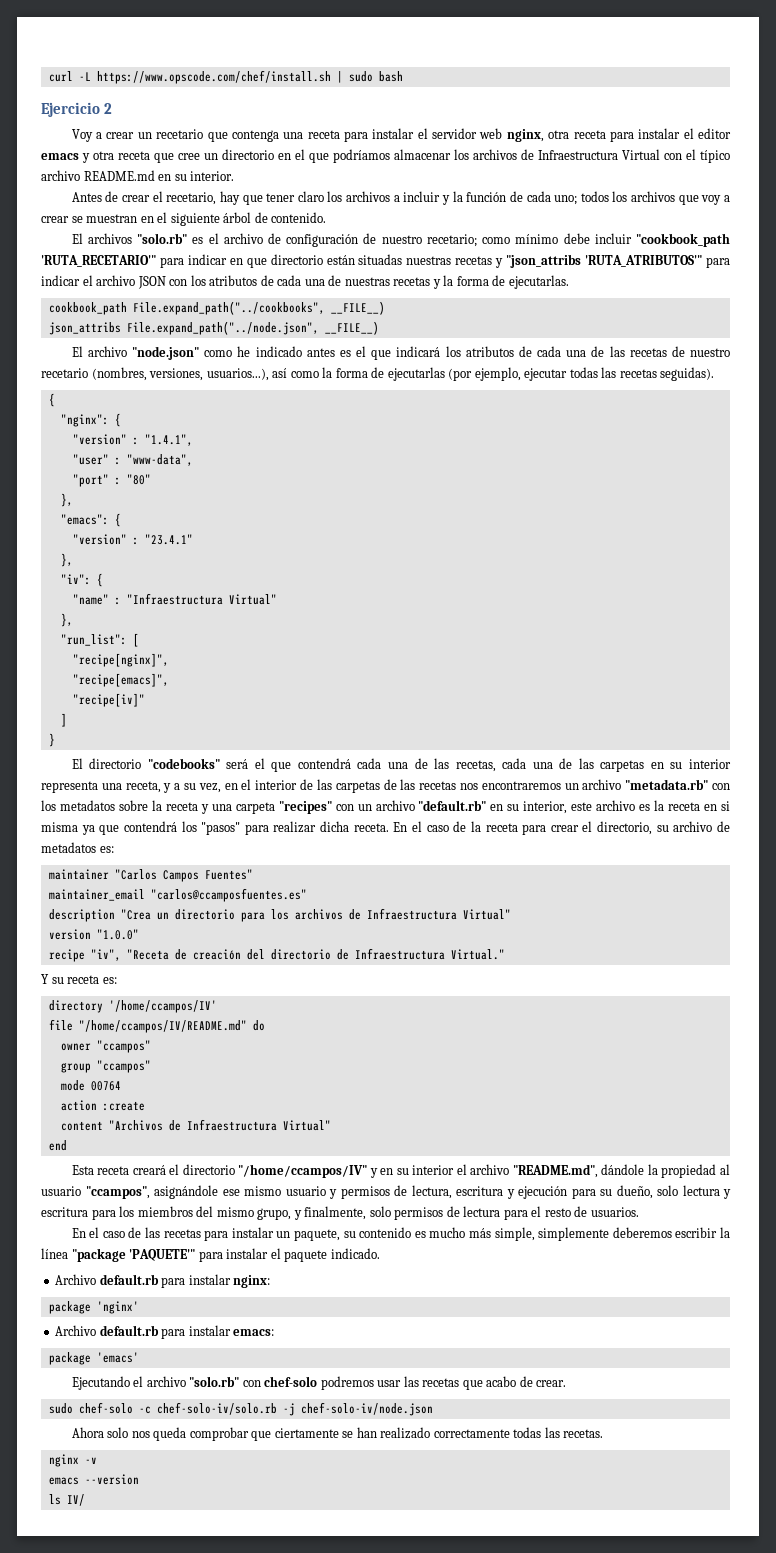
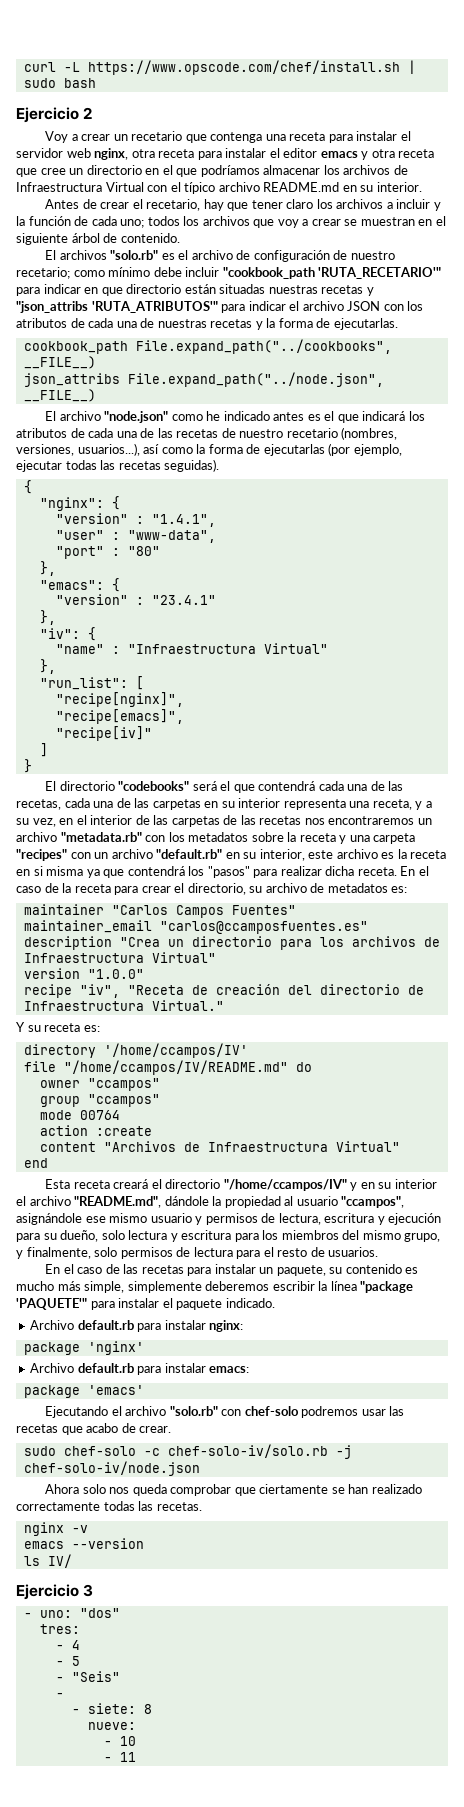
+ Ejercicio 3
+ - uno: "dos"
+ tres:
+ - 4
+ - 5
+ - "Seis"
+ -
+ - siete: 8
+ nueve:
+ - 10
+ - 11

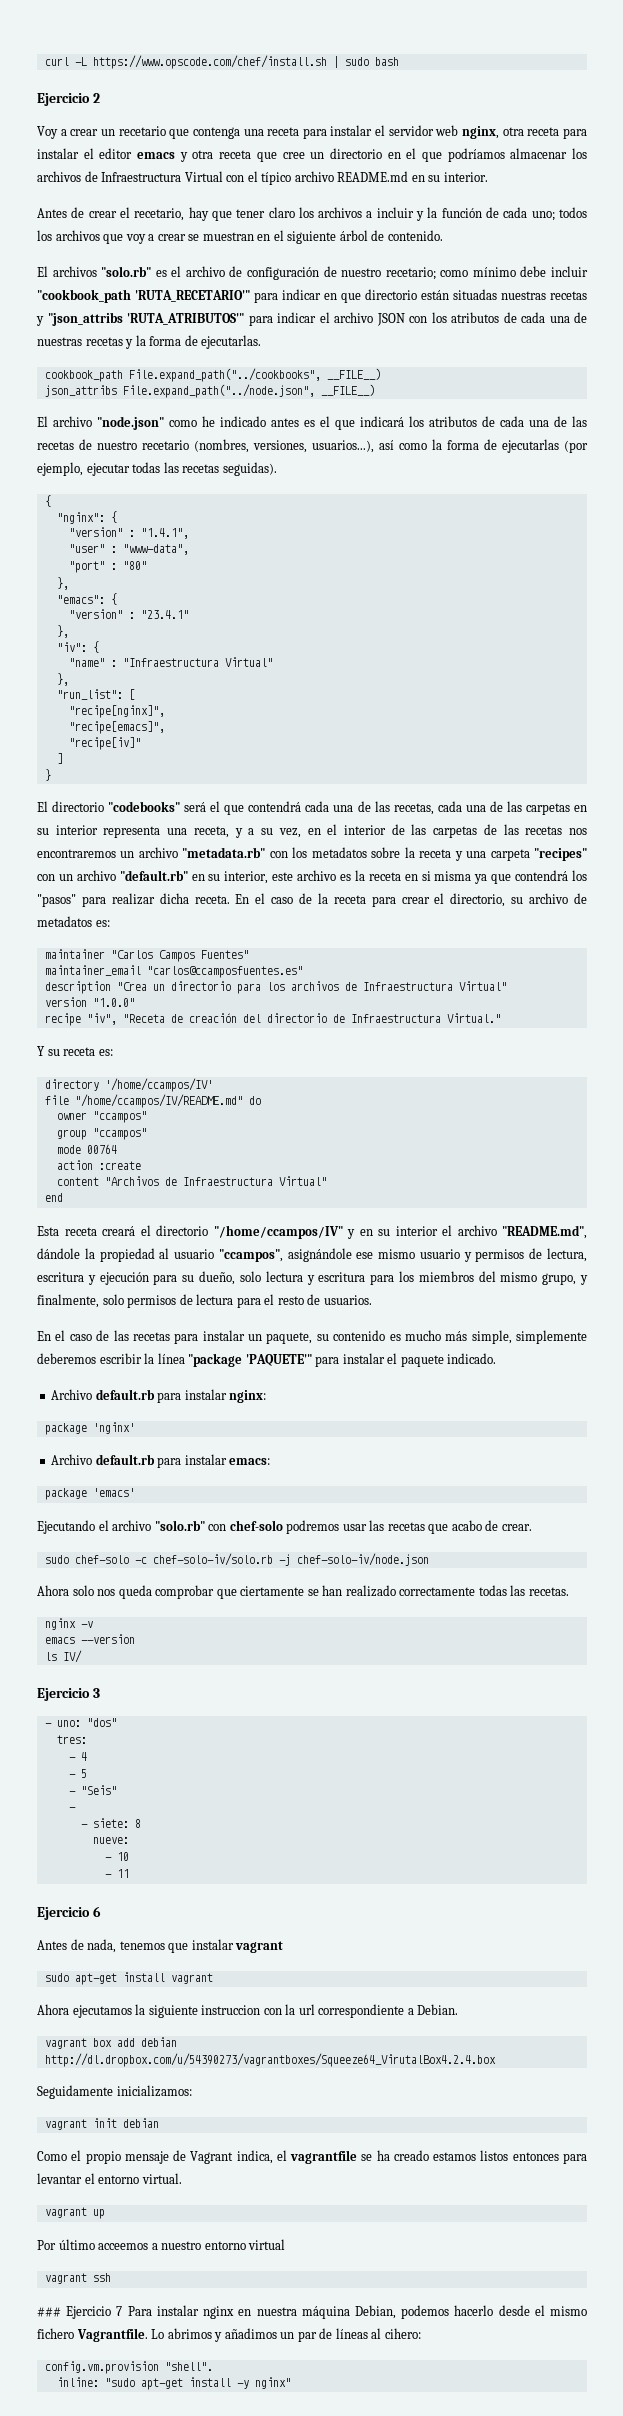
+ Ejercicio 6
+ Antes de nada, tenemos que instalar vagrant
+ sudo apt-get install vagrant
+ Ahora ejecutamos la siguiente instruccion con la url correspondiente a Debian.
+ vagrant box add debian http://dl.dropbox.com/u/54390273/vagrantboxes/Squeeze64_VirutalBox4.2.4.box
+ Seguidamente inicializamos:
+ vagrant init debian
+ Como el propio mensaje de Vagrant indica, el vagrantfile se ha creado estamos listos entonces para levantar el entorno virtual.
+ vagrant up
+ Por último acceemos a nuestro entorno virtual
+ vagrant ssh
+ ### Ejercicio 7 Para instalar nginx en nuestra máquina Debian, podemos hacerlo desde el mismo fichero Vagrantfile. Lo abrimos y añadimos un par de líneas al cihero:
+ config.vm.provision "shell".
+ inline: "sudo apt-get install -y nginx"

